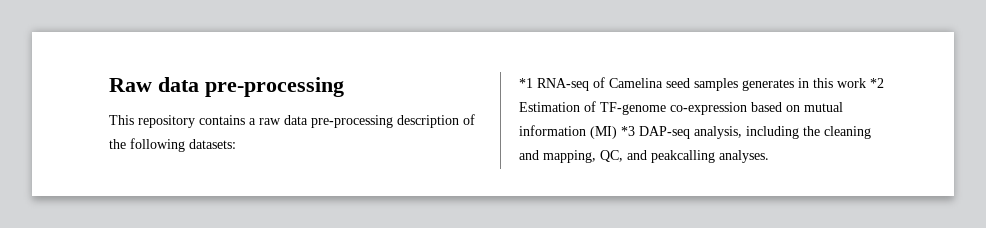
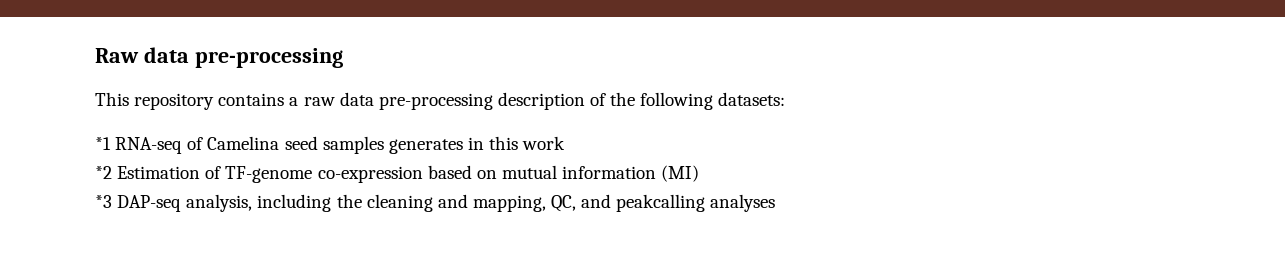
- *1 RNA-seq of Camelina seed samples generates in this work *2 Estimation of TF-genome co-expression based on mutual information (MI) *3 DAP-seq analysis, including the cleaning and mapping, QC, and peakcalling analyses.
+ *1 RNA-seq of Camelina seed samples generates in this work
+ *2 Estimation of TF-genome co-expression based on mutual information (MI)
+ *3 DAP-seq analysis, including the cleaning and mapping, QC, and peakcalling analyses

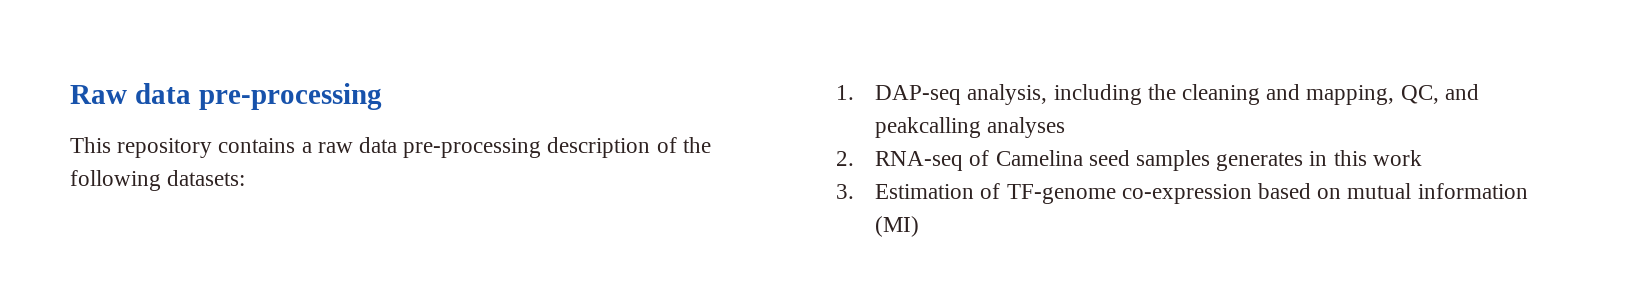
- *1 RNA-seq of Camelina seed samples generates in this work
- *2 Estimation of TF-genome co-expression based on mutual information (MI)
- *3 DAP-seq analysis, including the cleaning and mapping, QC, and peakcalling analyses
+ 1. DAP-seq analysis, including the cleaning and mapping, QC, and peakcalling analyses
+ 2. RNA-seq of Camelina seed samples generates in this work
+ 3. Estimation of TF-genome co-expression based on mutual information (MI)

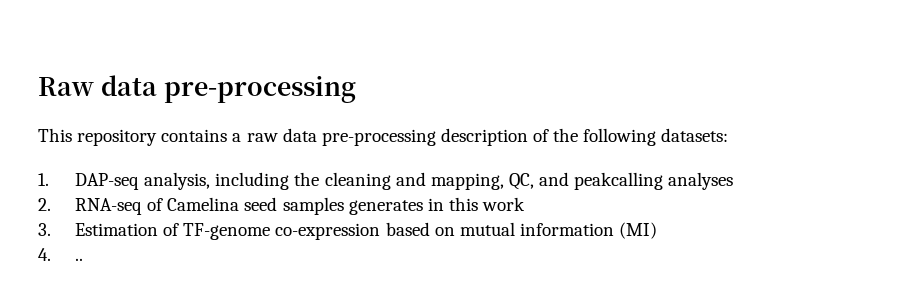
+ 4. ..

